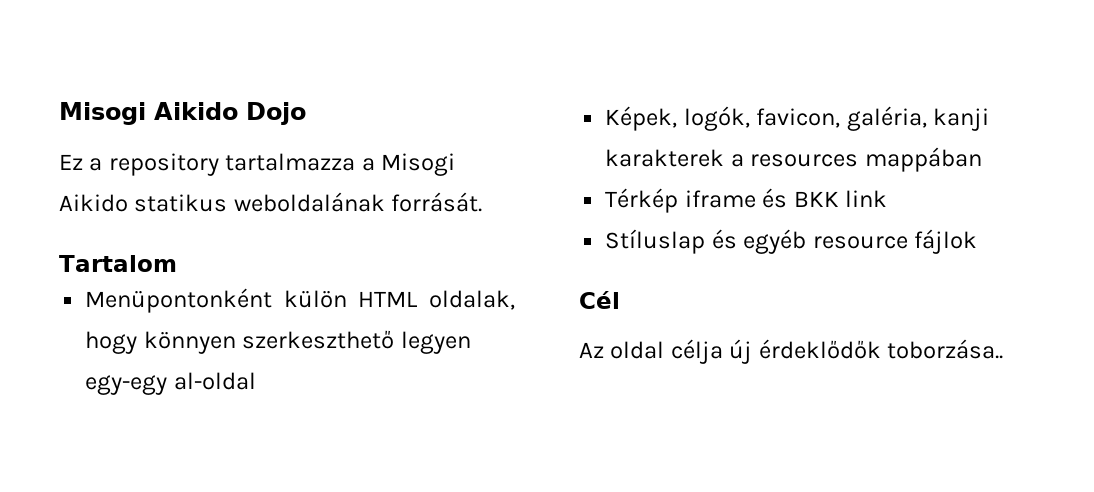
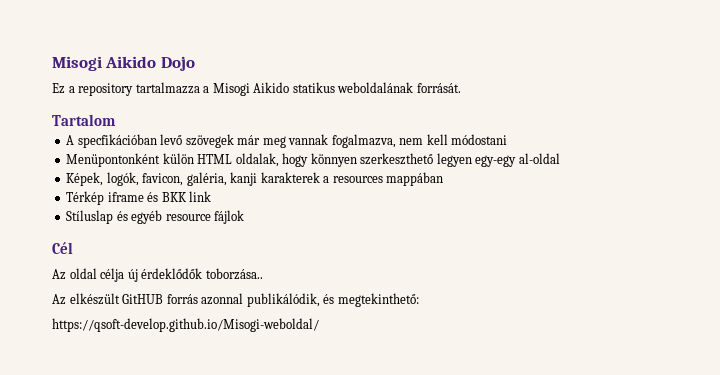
+ A specfikációban levő szövegek már meg vannak fogalmazva, nem kell módostani
+ Az elkészült GitHUB forrás azonnal publikálódik, és megtekinthető:
+ https://qsoft-develop.github.io/Misogi-weboldal/

